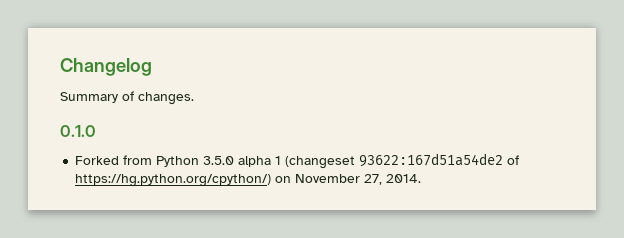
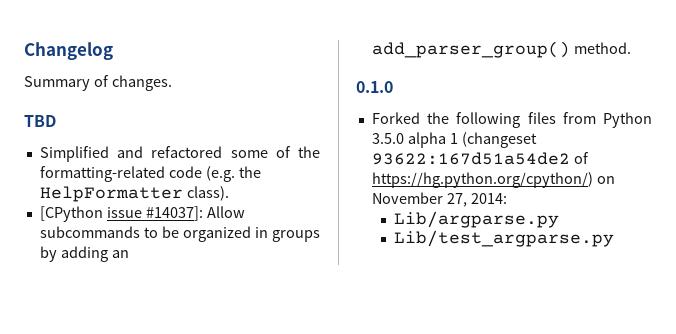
+ TBD
+ Simplified and refactored some of the formatting-related code (e.g. the HelpFormatter class).
+ [CPython issue #14037]: Allow subcommands to be organized in groups by adding an add_parser_group() method.
- Forked from Python 3.5.0 alpha 1 (changeset 93622:167d51a54de2 of https://hg.python.org/cpython/) on November 27, 2014.
+ Forked the following files from Python 3.5.0 alpha 1 (changeset 93622:167d51a54de2 of https://hg.python.org/cpython/) on November 27, 2014:
+ Lib/argparse.py
+ Lib/test_argparse.py

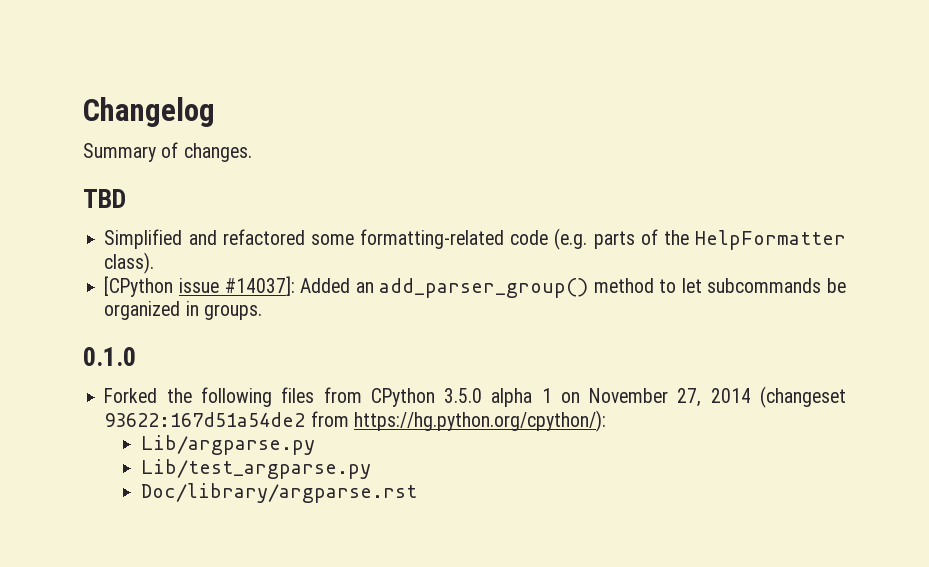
- Simplified and refactored some of the formatting-related code (e.g. the HelpFormatter class).
+ Simplified and refactored some formatting-related code (e.g. parts of the HelpFormatter class).
- [CPython issue #14037]: Allow subcommands to be organized in groups by adding an add_parser_group() method.
+ [CPython issue #14037]: Added an add_parser_group() method to let subcommands be organized in groups.
- Forked the following files from Python 3.5.0 alpha 1 (changeset 93622:167d51a54de2 of https://hg.python.org/cpython/) on November 27, 2014:
+ Forked the following files from CPython 3.5.0 alpha 1 on November 27, 2014 (changeset 93622:167d51a54de2 from https://hg.python.org/cpython/):
+ Doc/library/argparse.rst

